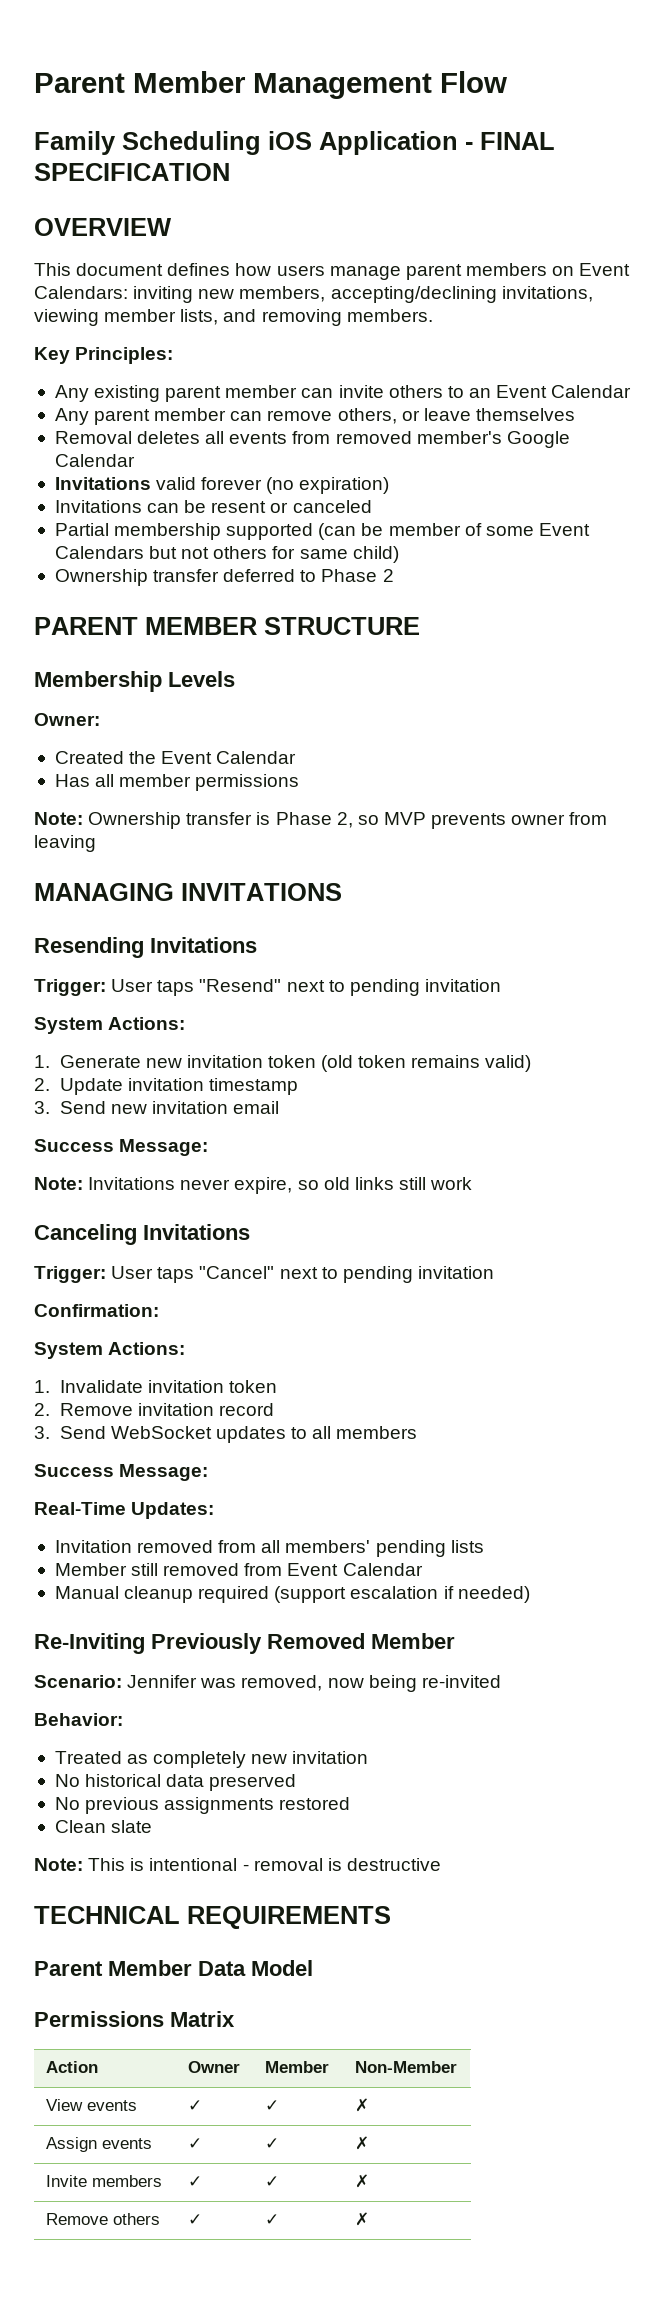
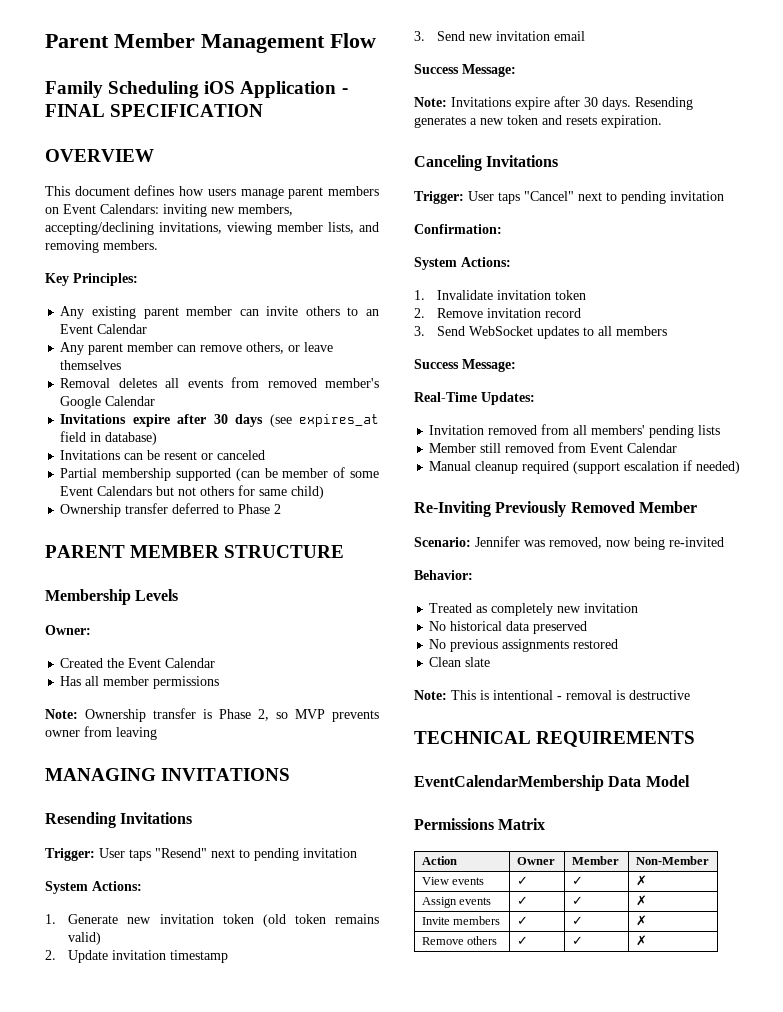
- Invitations valid forever (no expiration)
+ Invitations expire after 30 days (see expires_at field in database)
- Note: Invitations never expire, so old links still work
+ Note: Invitations expire after 30 days. Resending generates a new token and resets expiration.
- Parent Member Data Model
+ EventCalendarMembership Data Model

